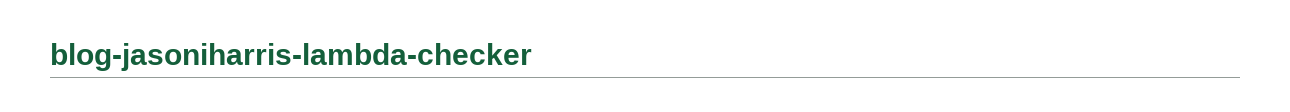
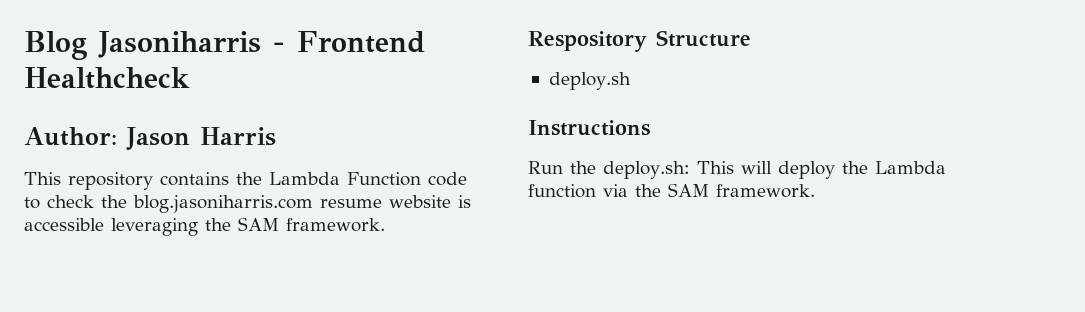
- blog-jasoniharris-lambda-checker
+ Blog Jasoniharris - Frontend Healthcheck
+ Author: Jason Harris
+ This repository contains the Lambda Function code to check the blog.jasoniharris.com resume website is accessible leveraging the SAM framework.
+ Respository Structure
+ deploy.sh
+ Instructions
+ Run the deploy.sh: This will deploy the Lambda function via the SAM framework.

